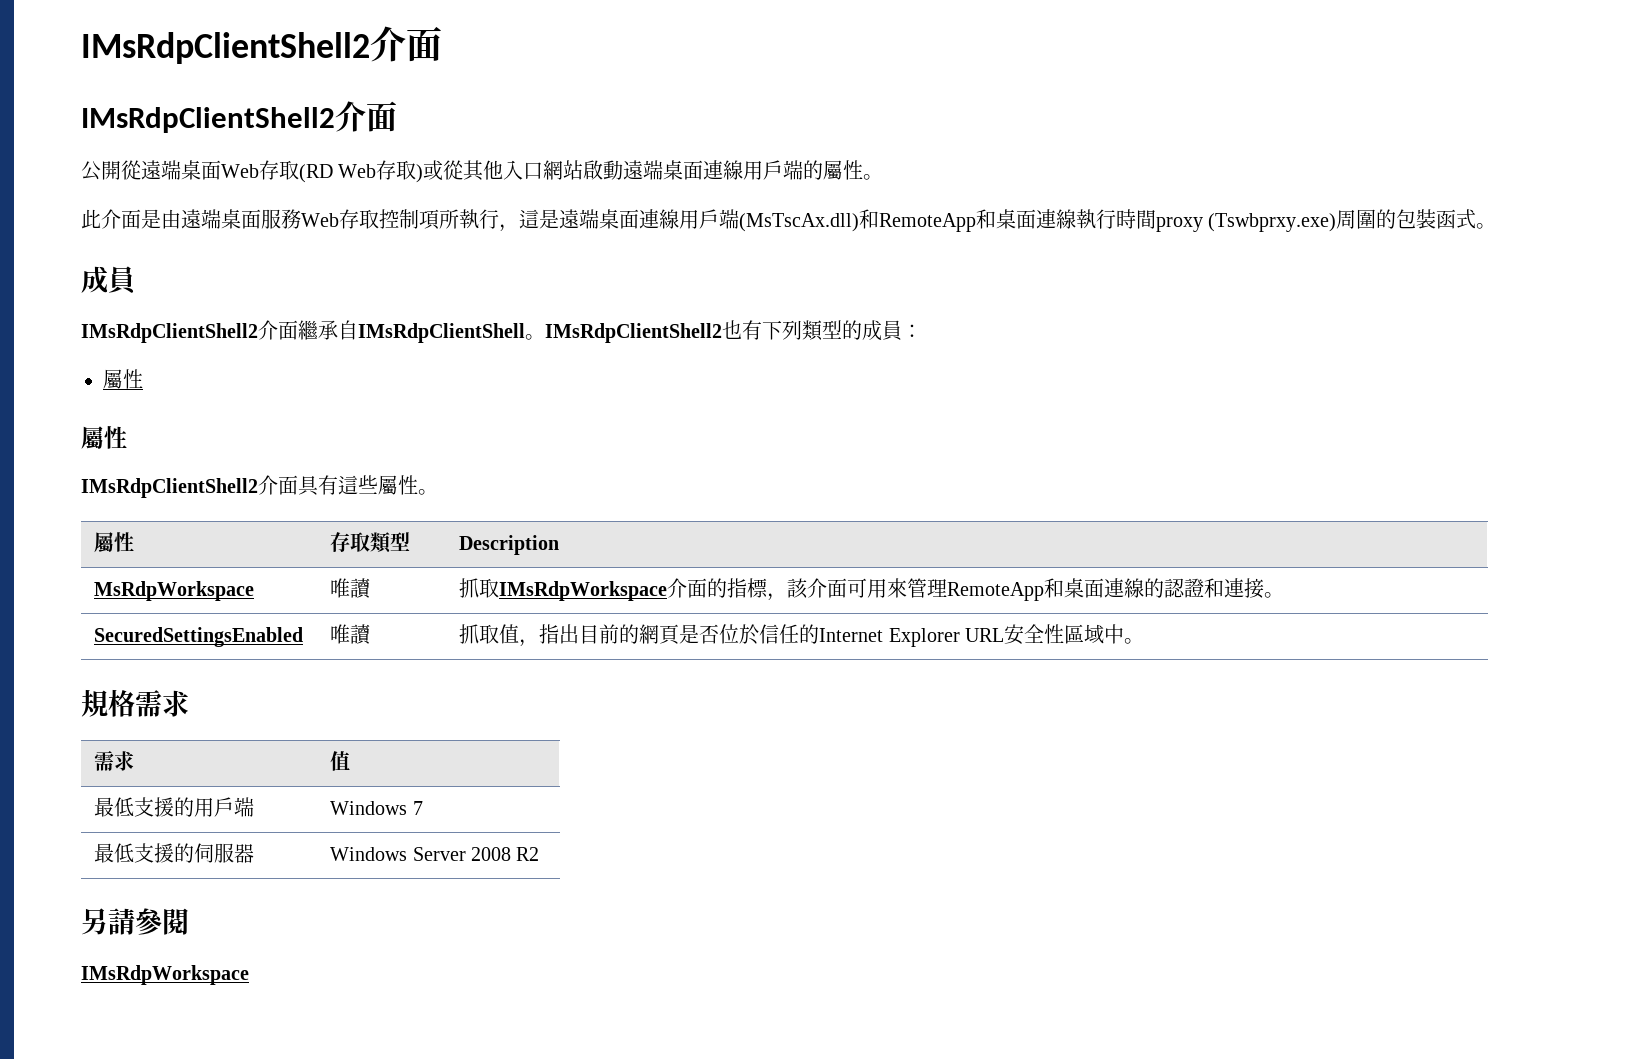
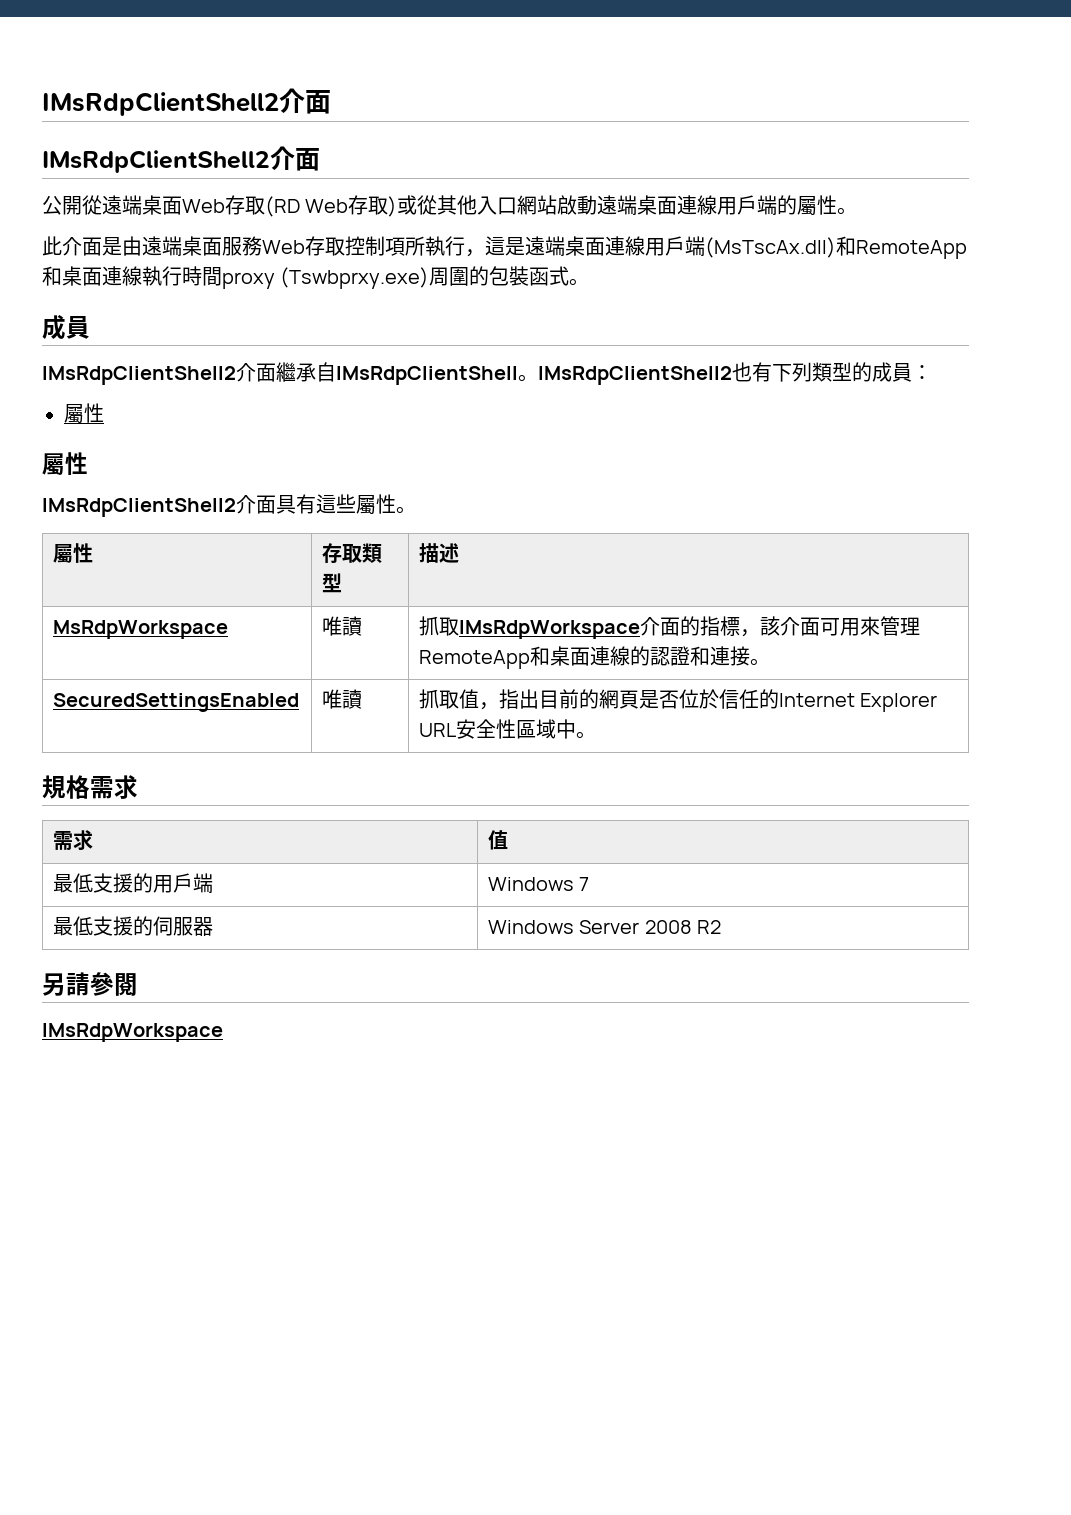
- 屬性 | 存取類型 | Description
+ 屬性 | 存取類型 | 描述

